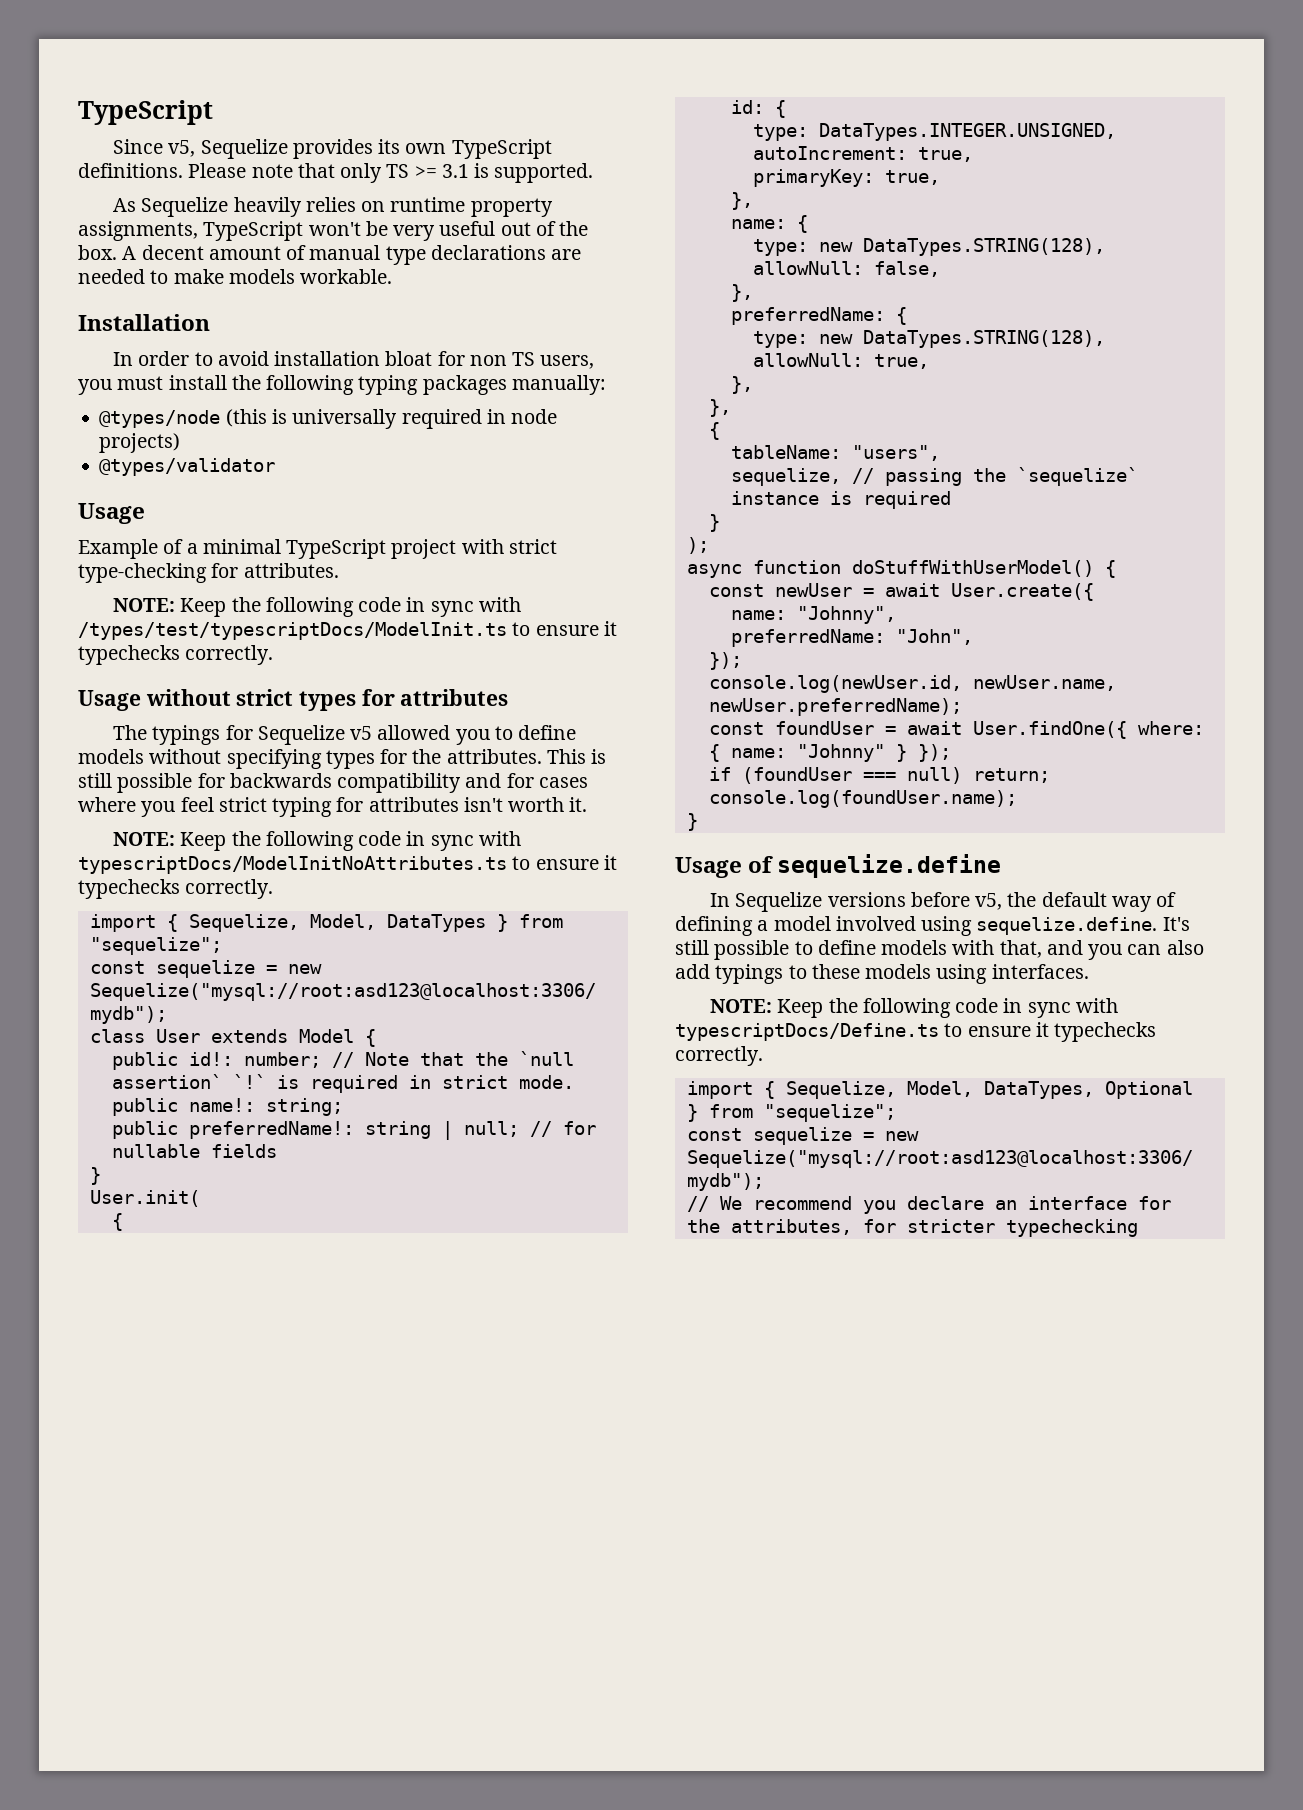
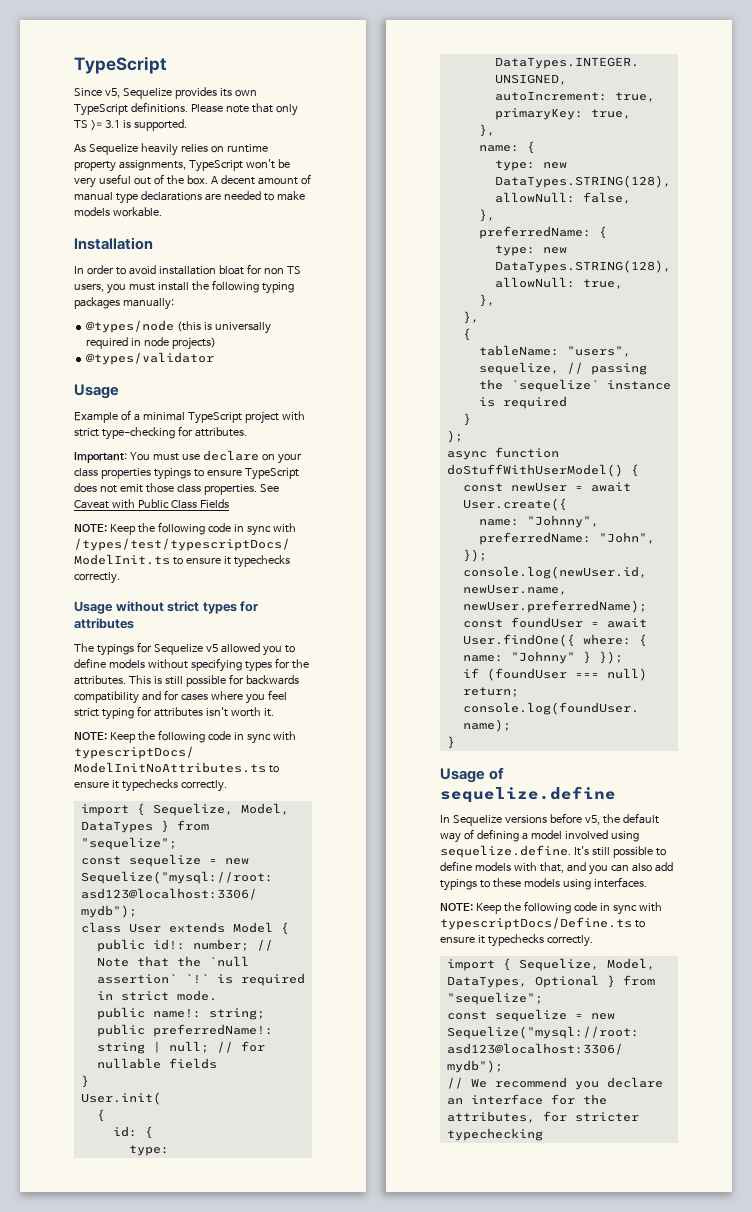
+ Important: You must use declare on your class properties typings to ensure TypeScript does not emit those class properties. See Caveat with Public Class Fields

